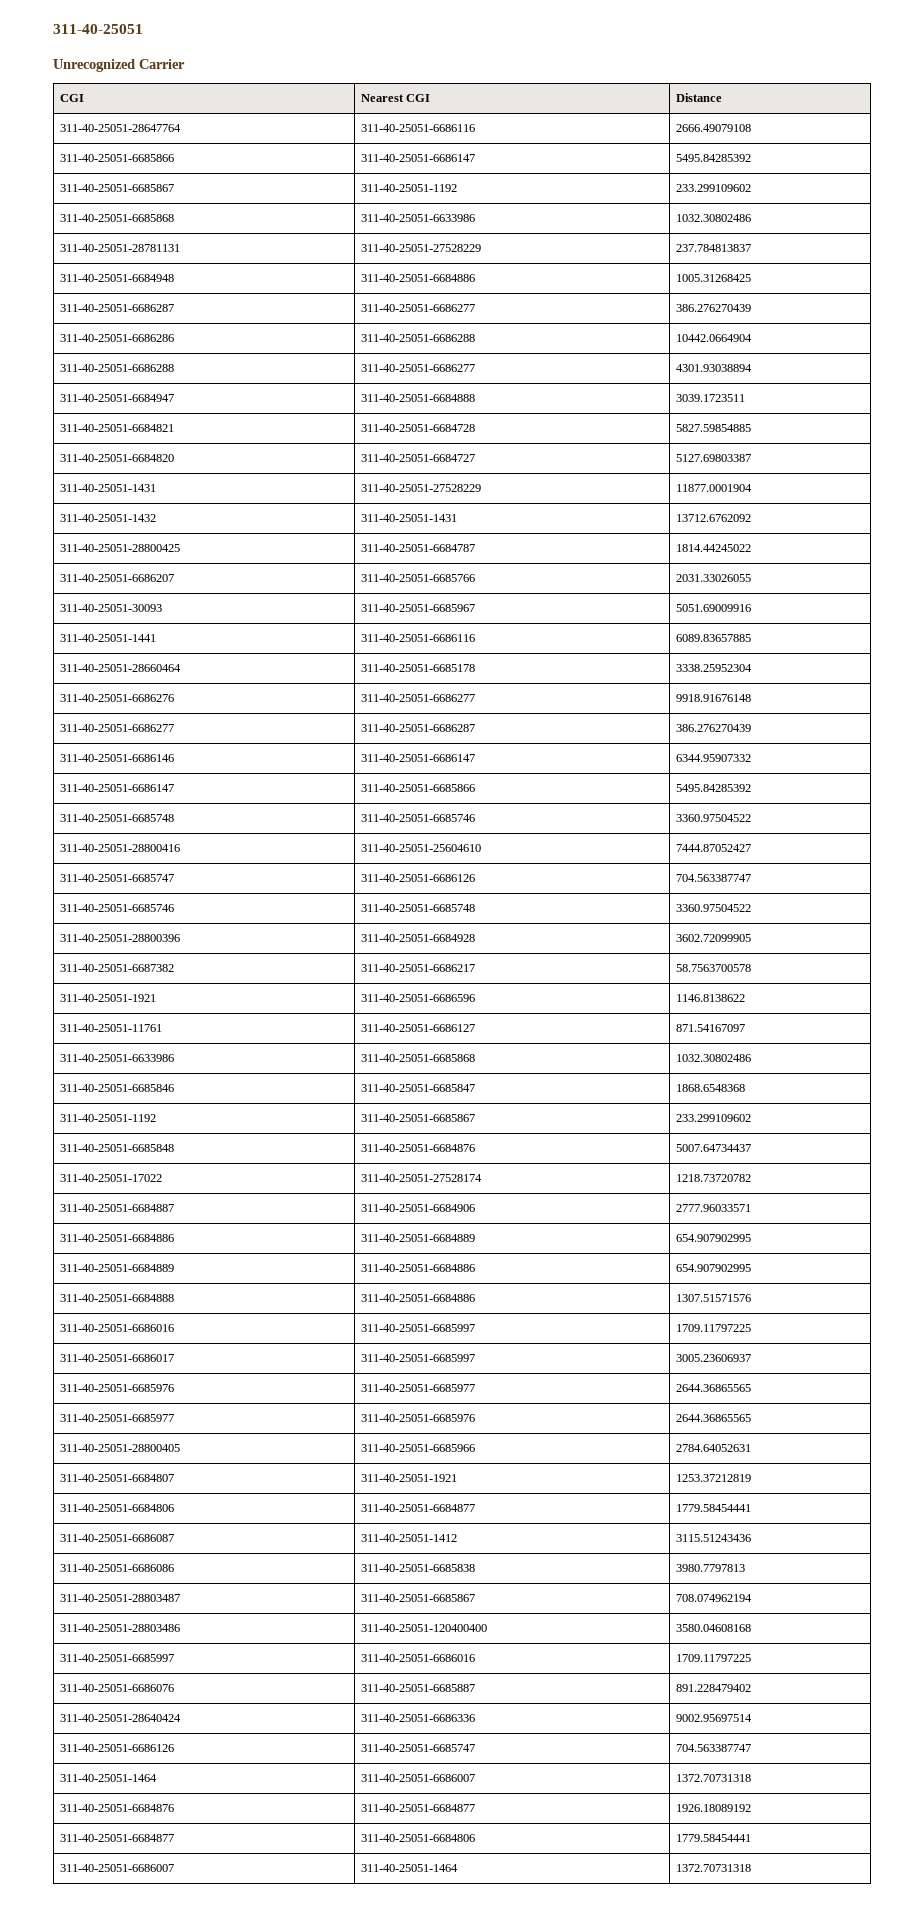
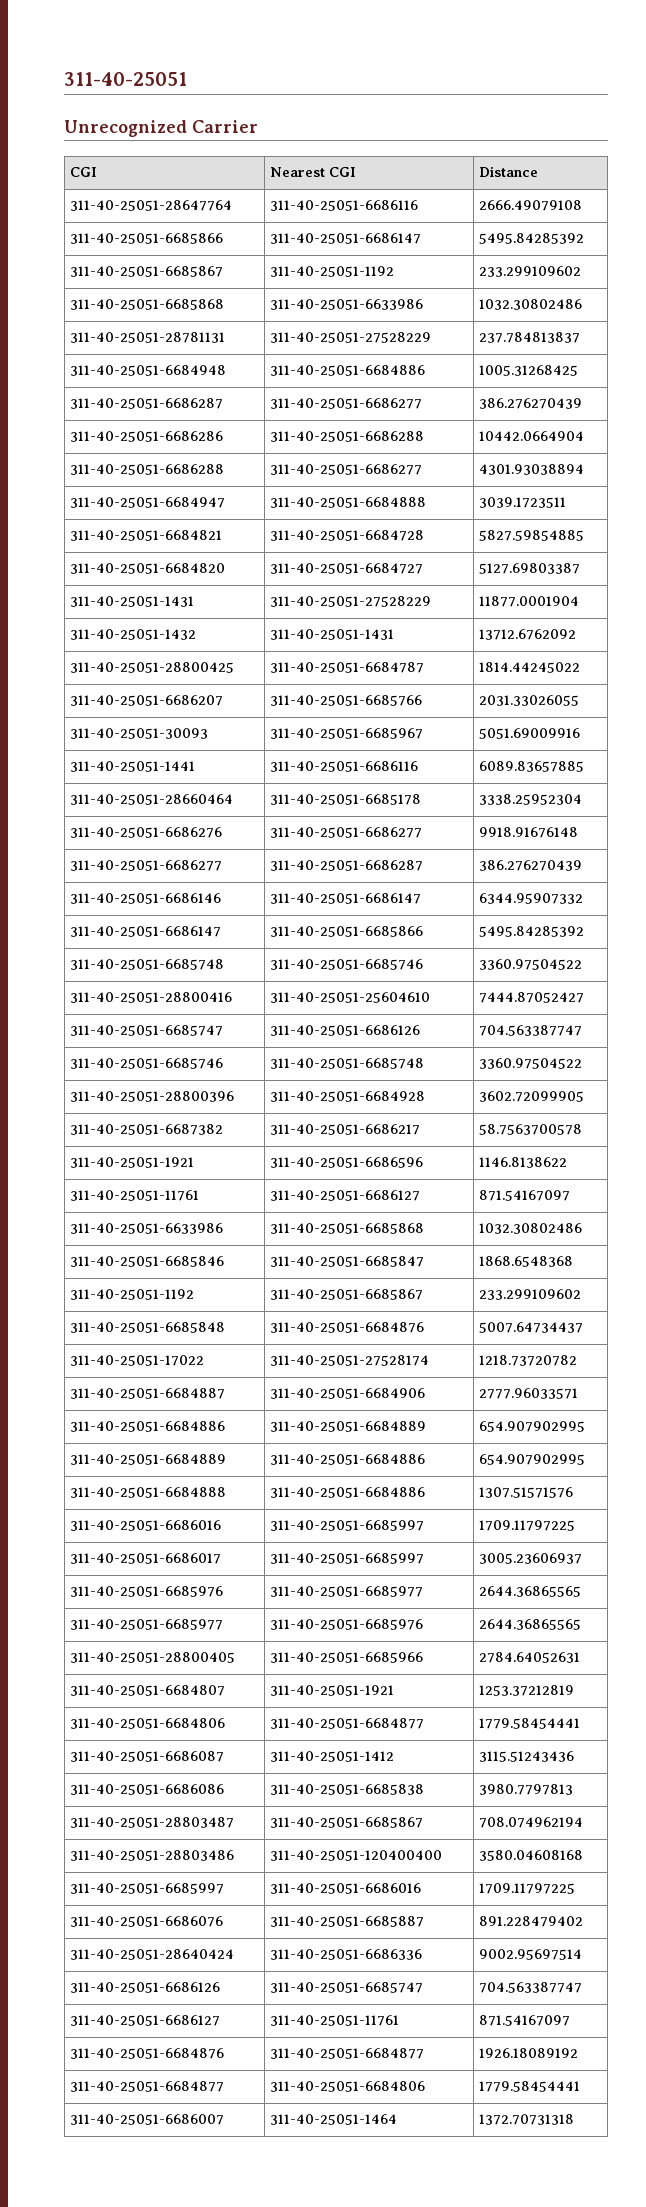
- 311-40-25051-1464 | 311-40-25051-6686007 | 1372.70731318
+ 311-40-25051-6686127 | 311-40-25051-11761 | 871.54167097

